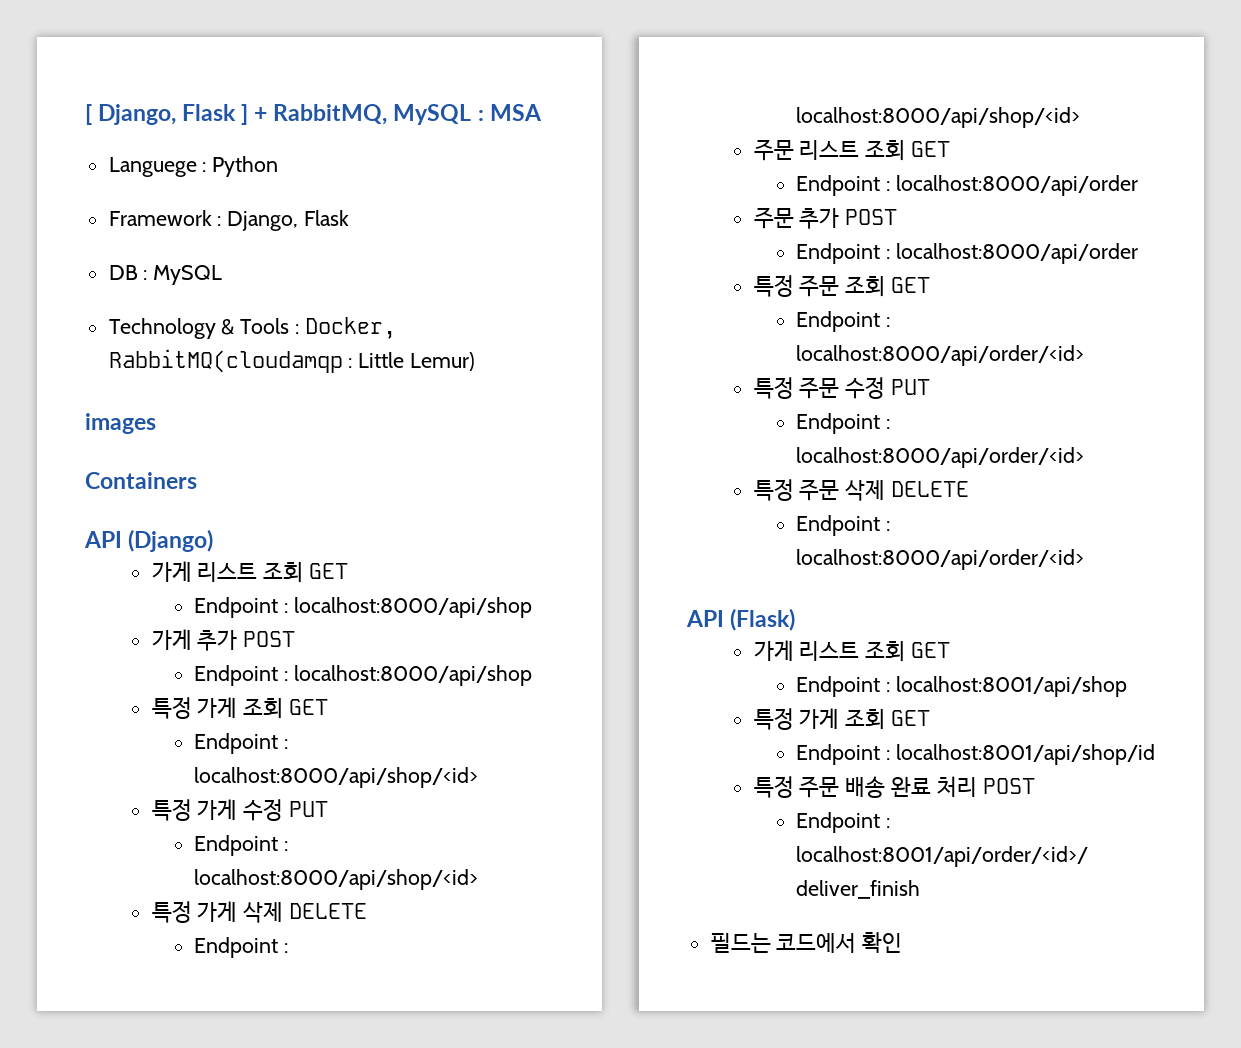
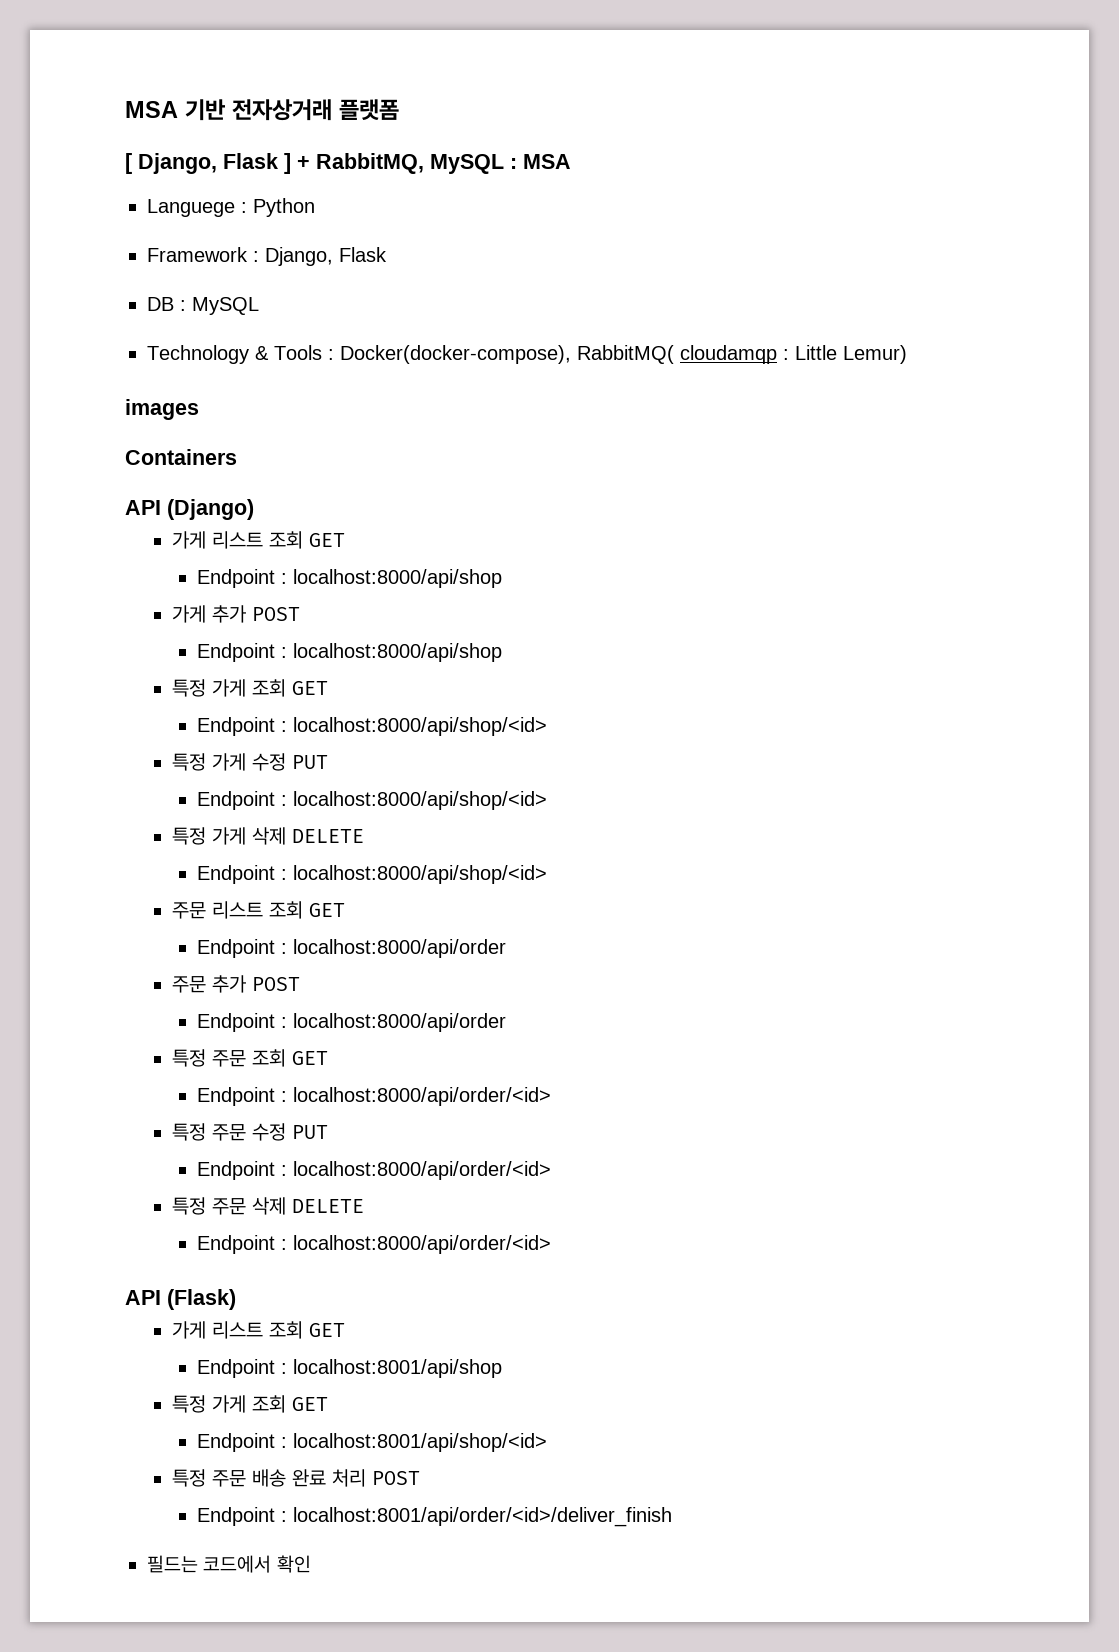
+ MSA 기반 전자상거래 플랫폼
- Technology & Tools : Docker, RabbitMQ(cloudamqp : Little Lemur)
+ Technology & Tools : Docker(docker-compose), RabbitMQ( cloudamqp : Little Lemur)
- Endpoint : localhost:8001/api/shop/id
+ Endpoint : localhost:8001/api/shop/<id>

